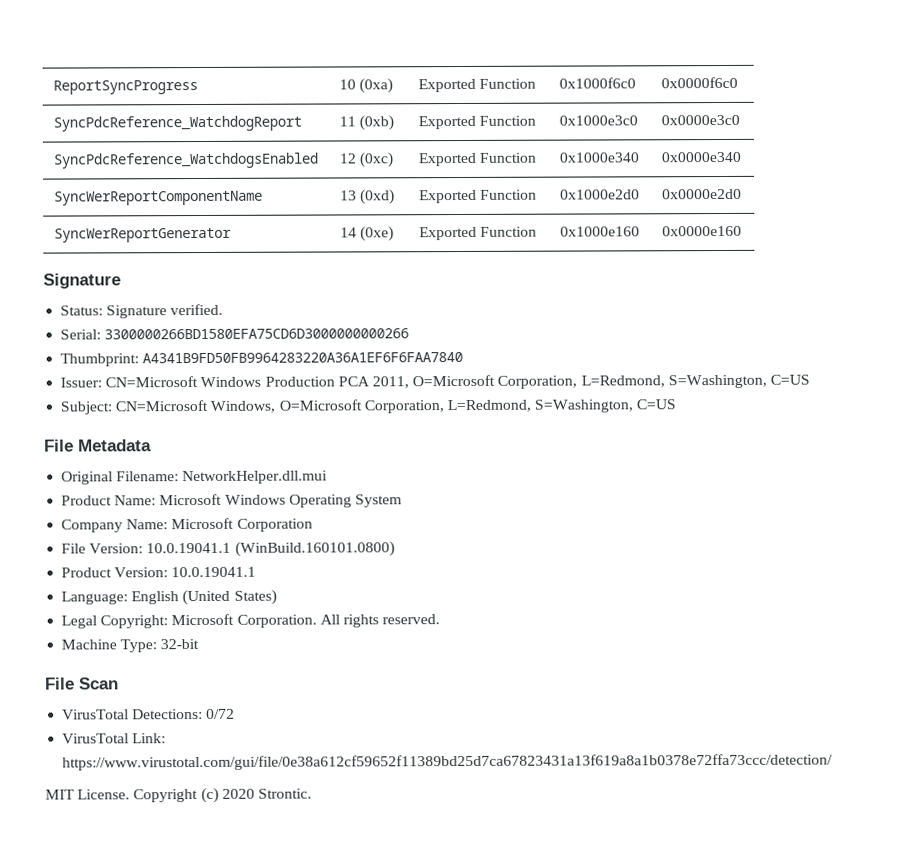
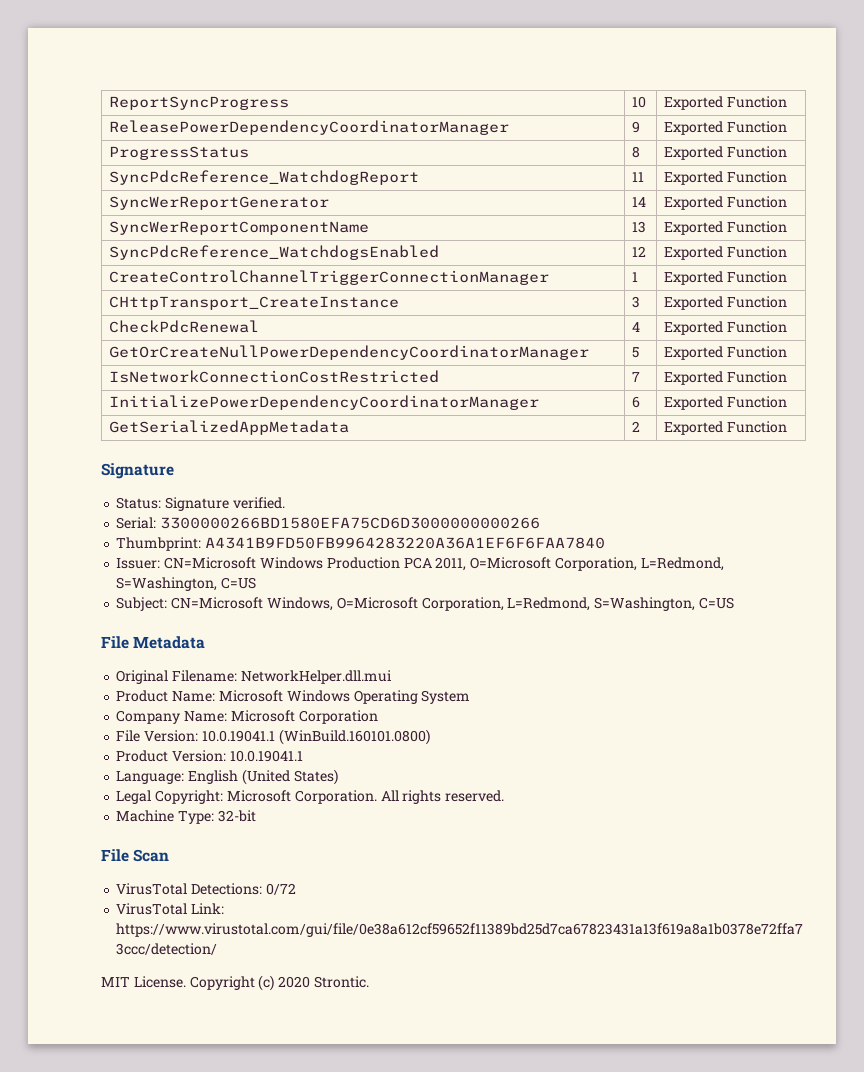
- ReportSyncProgress | 10 (0xa) | Exported Function | 0x1000f6c0 | 0x0000f6c0
+ ReportSyncProgress | 10 | Exported Function
+ ReleasePowerDependencyCoordinatorManager | 9 | Exported Function
+ ProgressStatus | 8 | Exported Function
- SyncPdcReference_WatchdogReport | 11 (0xb) | Exported Function | 0x1000e3c0 | 0x0000e3c0
+ SyncPdcReference_WatchdogReport | 11 | Exported Function
+ SyncWerReportGenerator | 14 | Exported Function
+ SyncWerReportComponentName | 13 | Exported Function
- SyncPdcReference_WatchdogsEnabled | 12 (0xc) | Exported Function | 0x1000e340 | 0x0000e340
- SyncWerReportComponentName | 13 (0xd) | Exported Function | 0x1000e2d0 | 0x0000e2d0
- SyncWerReportGenerator | 14 (0xe) | Exported Function | 0x1000e160 | 0x0000e160
+ SyncPdcReference_WatchdogsEnabled | 12 | Exported Function
+ CreateControlChannelTriggerConnectionManager | 1 | Exported Function
+ CHttpTransport_CreateInstance | 3 | Exported Function
+ CheckPdcRenewal | 4 | Exported Function
+ GetOrCreateNullPowerDependencyCoordinatorManager | 5 | Exported Function
+ IsNetworkConnectionCostRestricted | 7 | Exported Function
+ InitializePowerDependencyCoordinatorManager | 6 | Exported Function
+ GetSerializedAppMetadata | 2 | Exported Function

